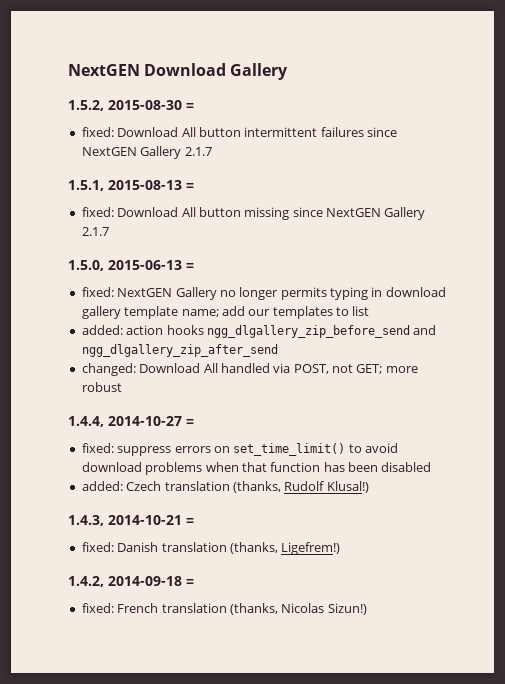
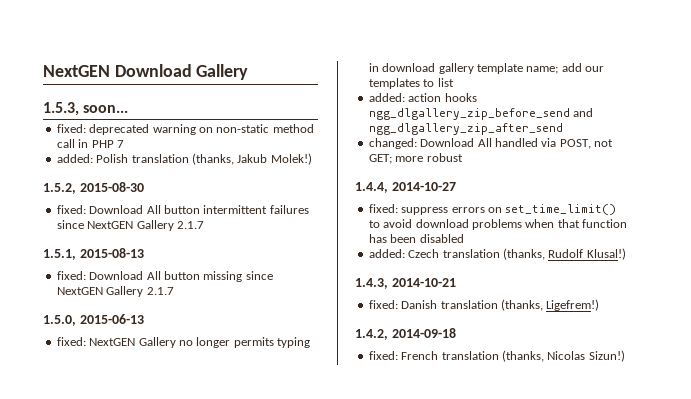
+ 1.5.3, soon...
+ fixed: deprecated warning on non-static method call in PHP 7
+ added: Polish translation (thanks, Jakub Molek!)
- 1.5.2, 2015-08-30 =
+ 1.5.2, 2015-08-30
- 1.5.1, 2015-08-13 =
+ 1.5.1, 2015-08-13
- 1.5.0, 2015-06-13 =
+ 1.5.0, 2015-06-13
- 1.4.4, 2014-10-27 =
+ 1.4.4, 2014-10-27
- 1.4.3, 2014-10-21 =
+ 1.4.3, 2014-10-21
- 1.4.2, 2014-09-18 =
+ 1.4.2, 2014-09-18

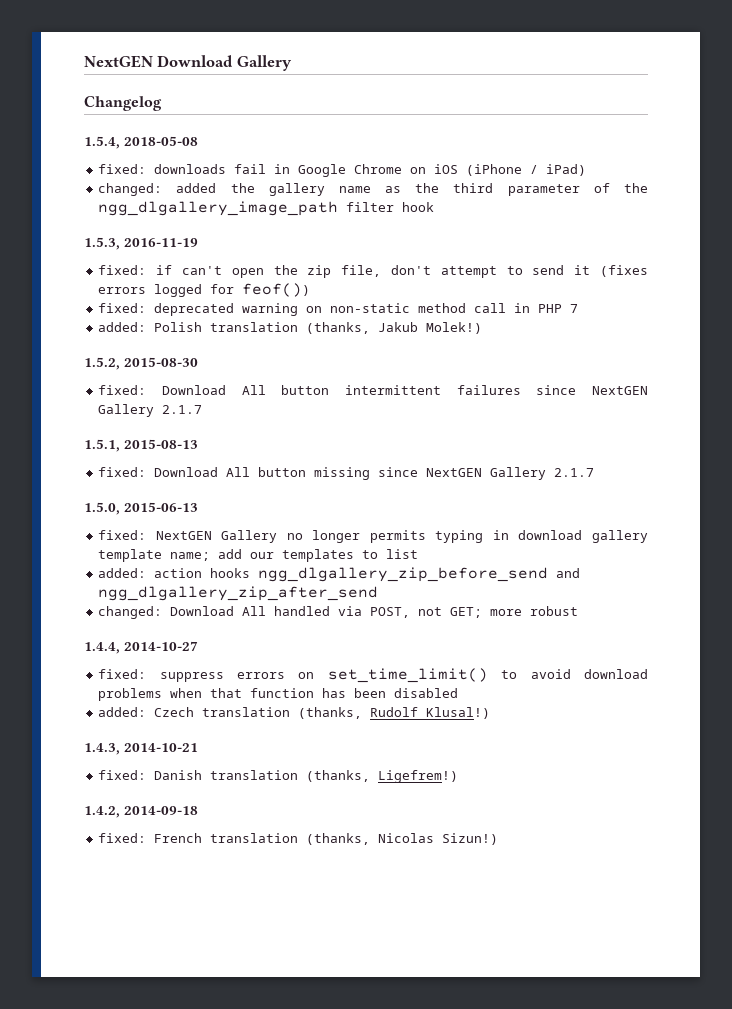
- 1.5.3, soon...
+ Changelog
+ 1.5.4, 2018-05-08
+ fixed: downloads fail in Google Chrome on iOS (iPhone / iPad)
+ changed: added the gallery name as the third parameter of the ngg_dlgallery_image_path filter hook
+ 1.5.3, 2016-11-19
+ fixed: if can't open the zip file, don't attempt to send it (fixes errors logged for feof())

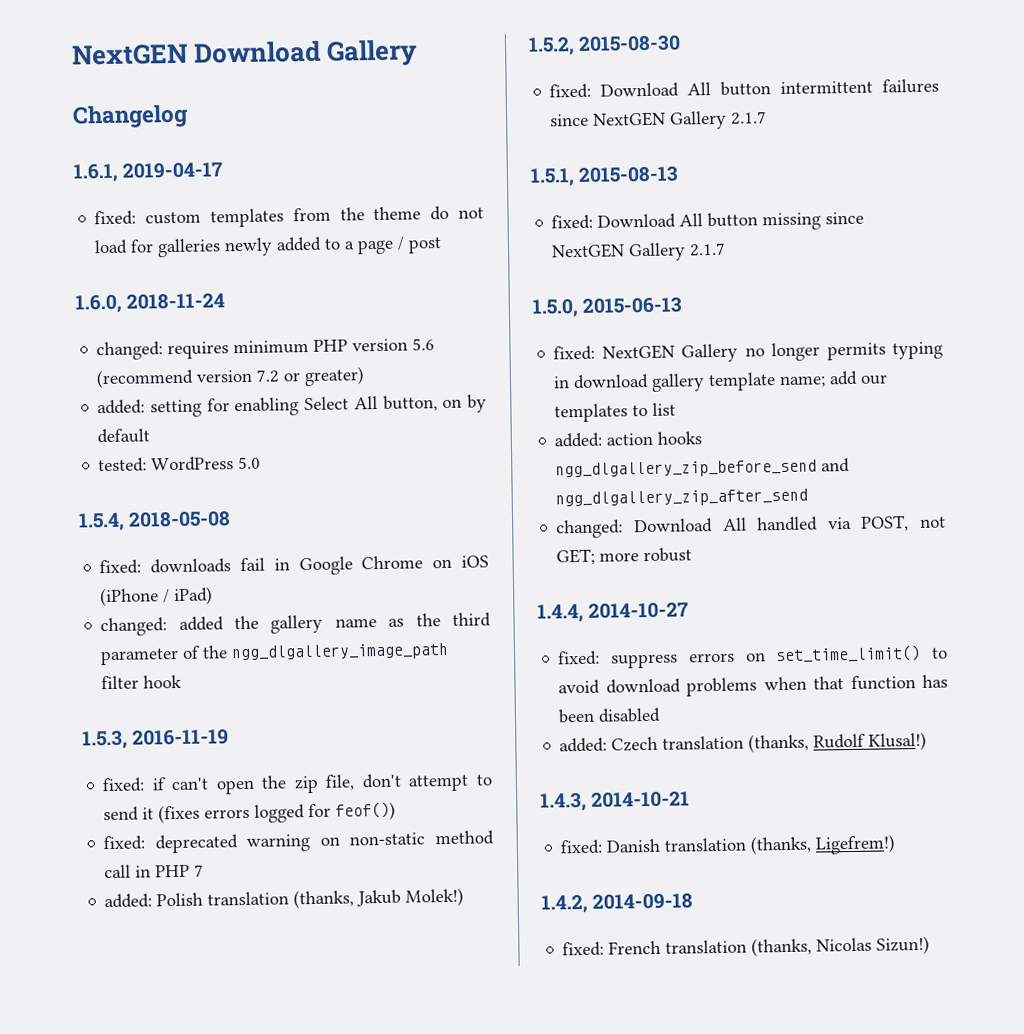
+ 1.6.1, 2019-04-17
+ fixed: custom templates from the theme do not load for galleries newly added to a page / post
+ 1.6.0, 2018-11-24
+ changed: requires minimum PHP version 5.6 (recommend version 7.2 or greater)
+ added: setting for enabling Select All button, on by default
+ tested: WordPress 5.0

